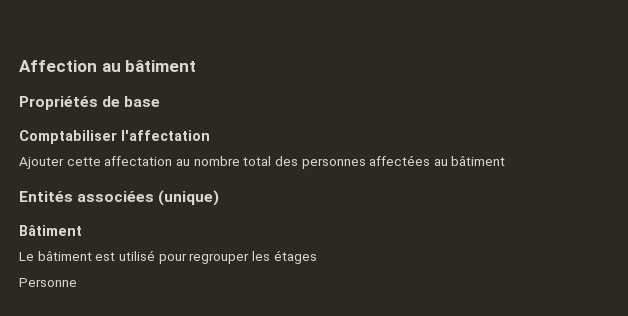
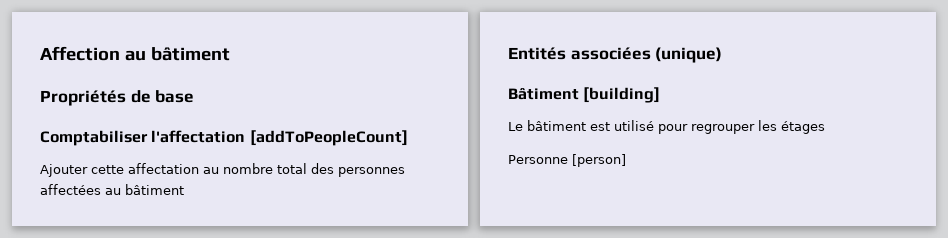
- Comptabiliser l'affectation
+ Comptabiliser l'affectation [addToPeopleCount]
- Bâtiment
+ Bâtiment [building]
- Personne
+ Personne [person]

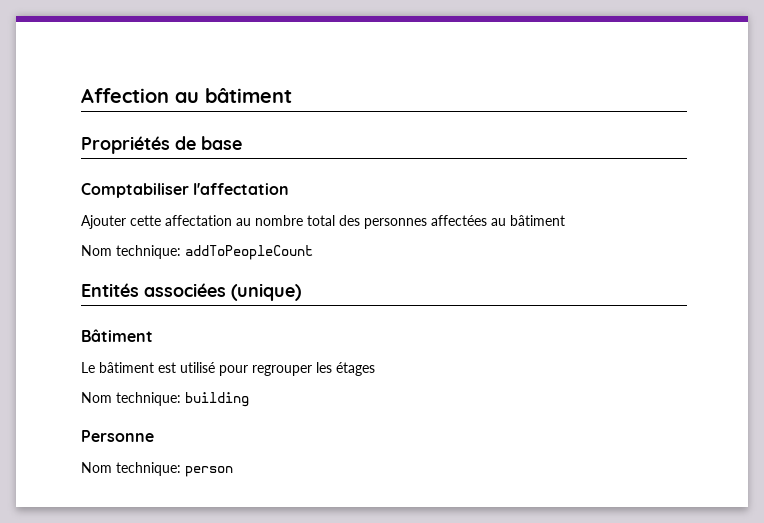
- Comptabiliser l'affectation [addToPeopleCount]
+ Comptabiliser l'affectation
+ Nom technique: addToPeopleCount
- Bâtiment [building]
+ Bâtiment
- Personne [person]
+ Nom technique: building
+ Personne
+ Nom technique: person

